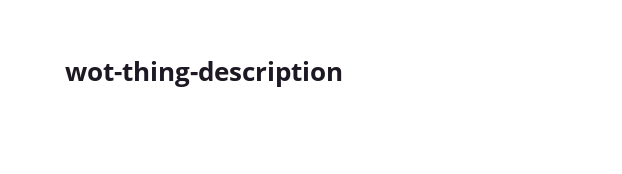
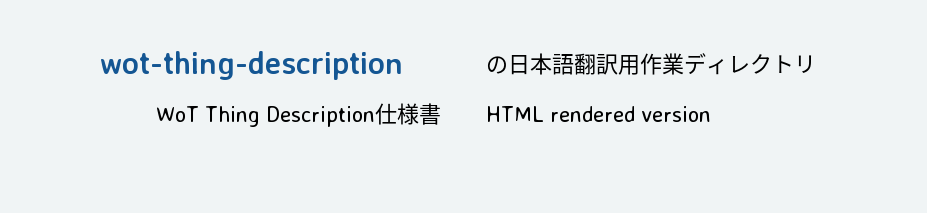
+ WoT Thing Description仕様書の日本語翻訳用作業ディレクトリ
+ HTML rendered version

